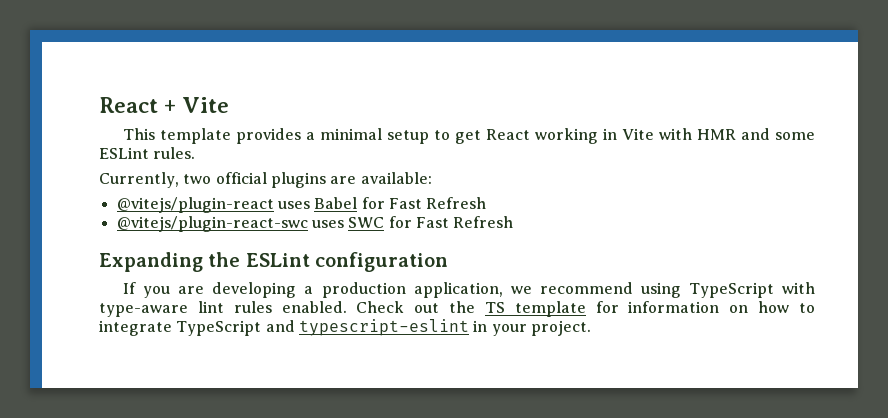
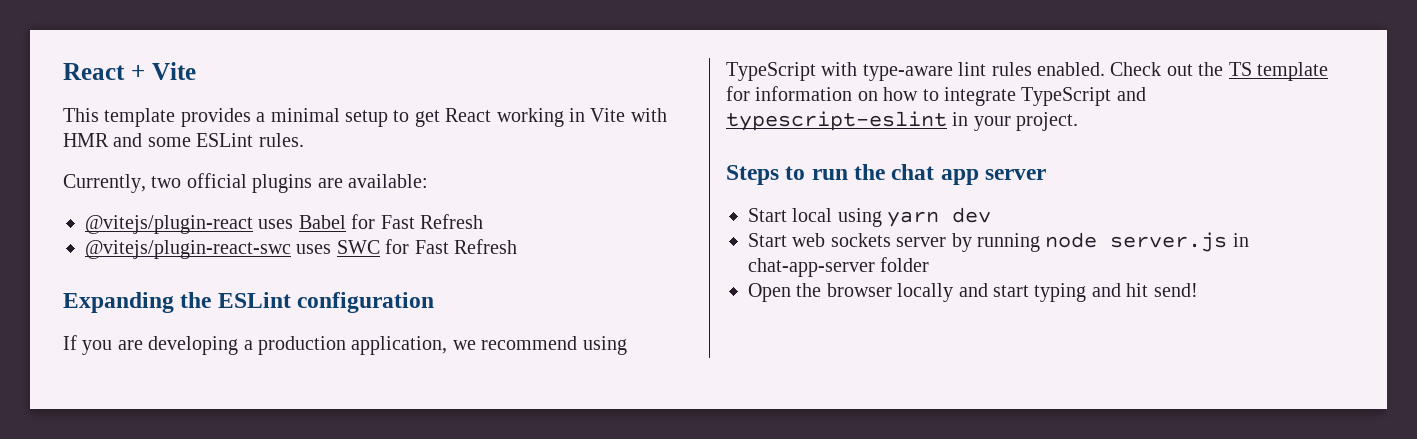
+ Steps to run the chat app server
+ Start local using yarn dev
+ Start web sockets server by running node server.js in chat-app-server folder
+ Open the browser locally and start typing and hit send!

